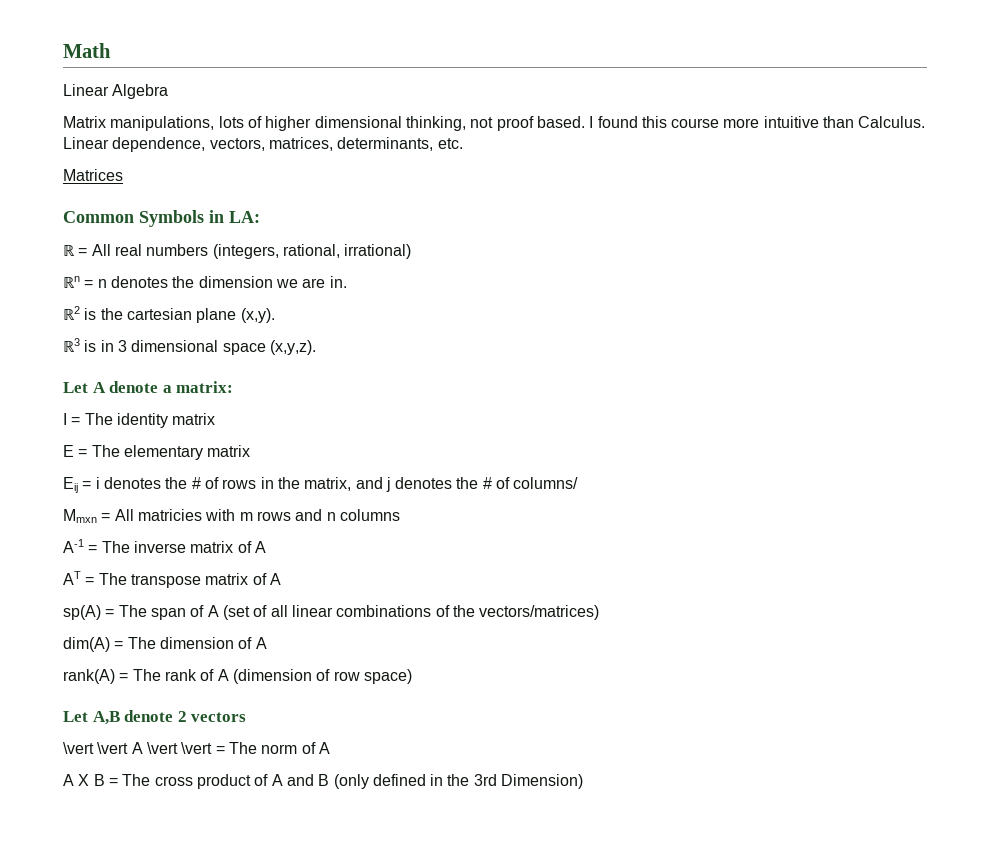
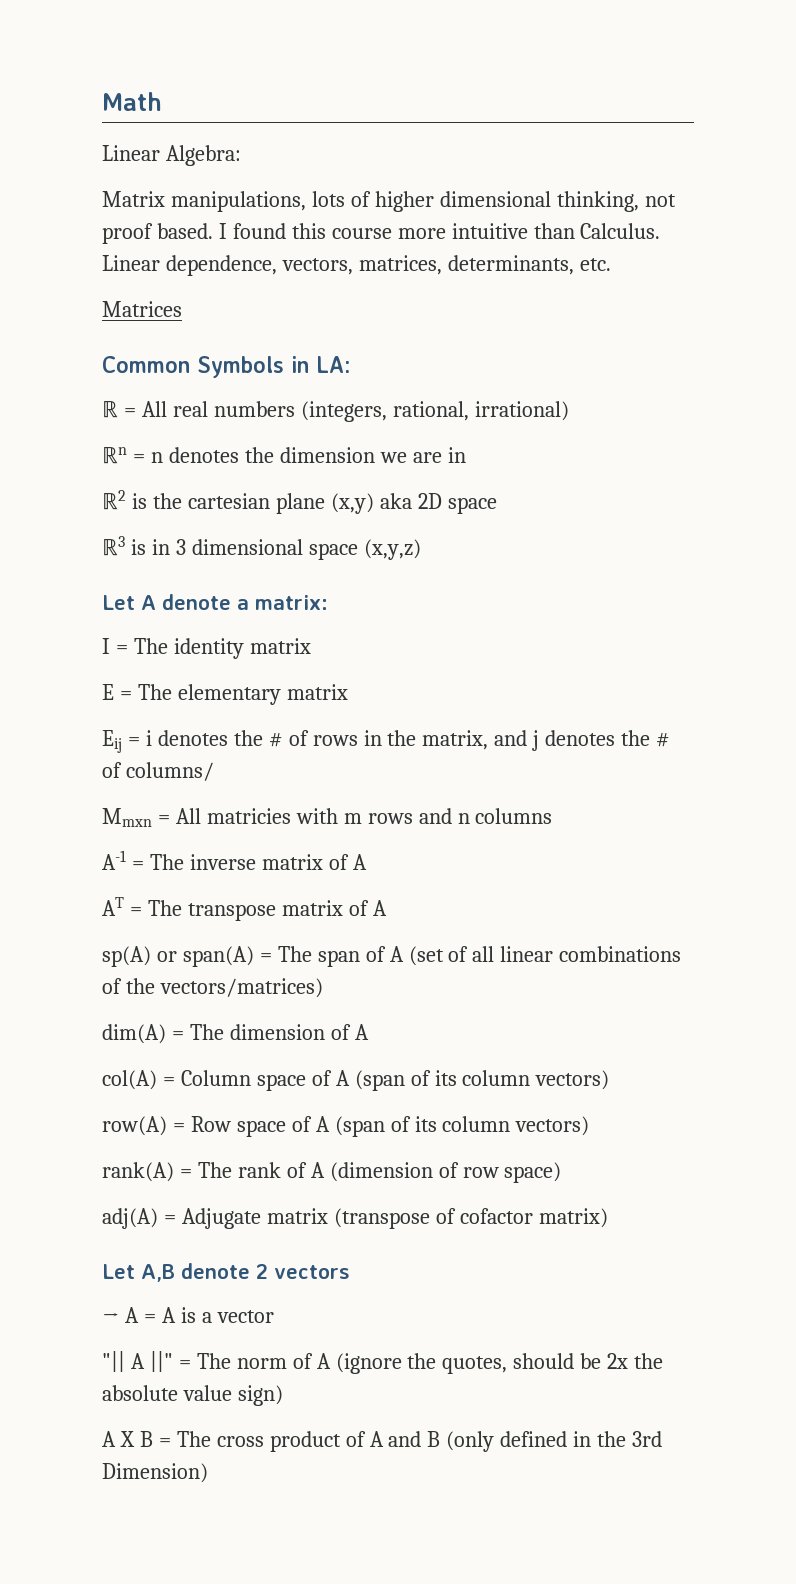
- Linear Algebra
+ Linear Algebra:
- ℝn = n denotes the dimension we are in.
+ ℝn = n denotes the dimension we are in
- ℝ2 is the cartesian plane (x,y).
+ ℝ2 is the cartesian plane (x,y) aka 2D space
- ℝ3 is in 3 dimensional space (x,y,z).
+ ℝ3 is in 3 dimensional space (x,y,z)
- sp(A) = The span of A (set of all linear combinations of the vectors/matrices)
+ sp(A) or span(A) = The span of A (set of all linear combinations of the vectors/matrices)
+ col(A) = Column space of A (span of its column vectors)
+ row(A) = Row space of A (span of its column vectors)
+ adj(A) = Adjugate matrix (transpose of cofactor matrix)
- \vert \vert A \vert \vert = The norm of A
+ → A = A is a vector
+ "|| A ||" = The norm of A (ignore the quotes, should be 2x the absolute value sign)

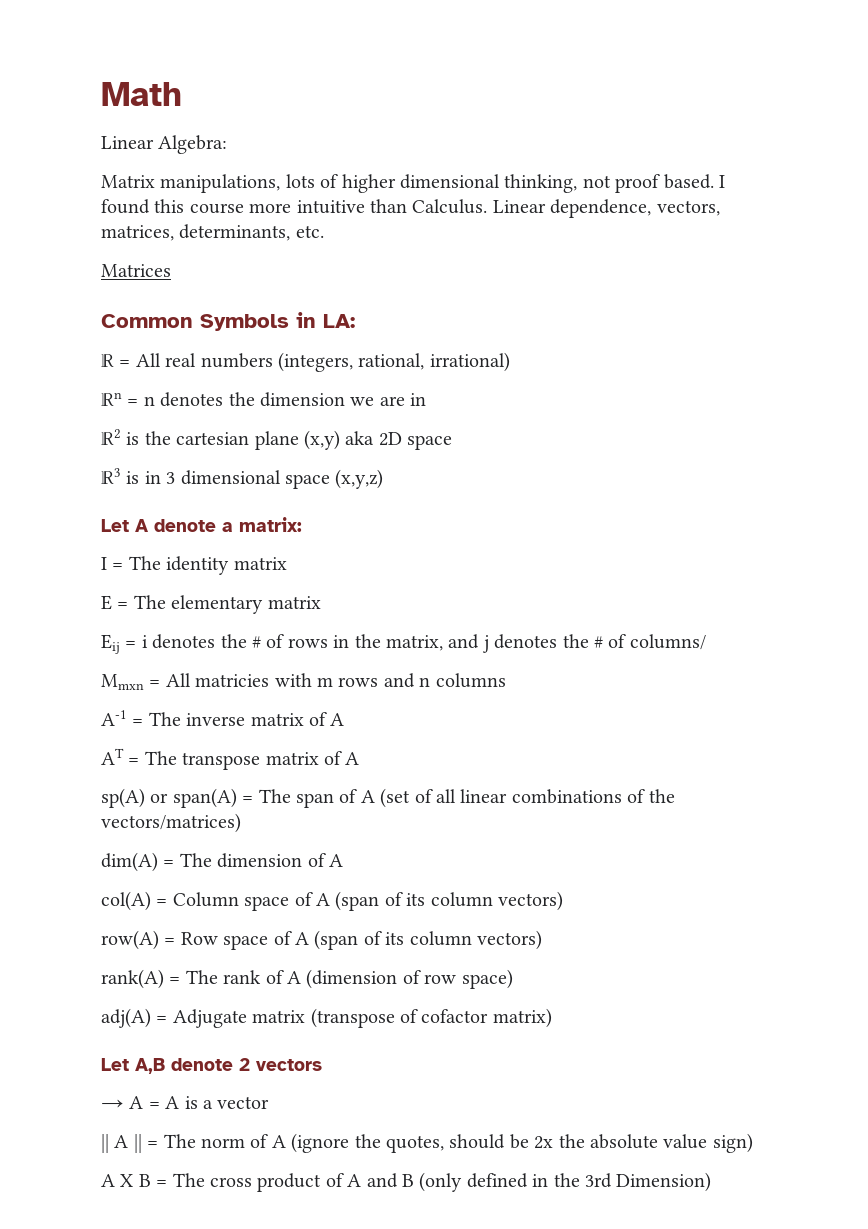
- "|| A ||" = The norm of A (ignore the quotes, should be 2x the absolute value sign)
+ || A || = The norm of A (ignore the quotes, should be 2x the absolute value sign)

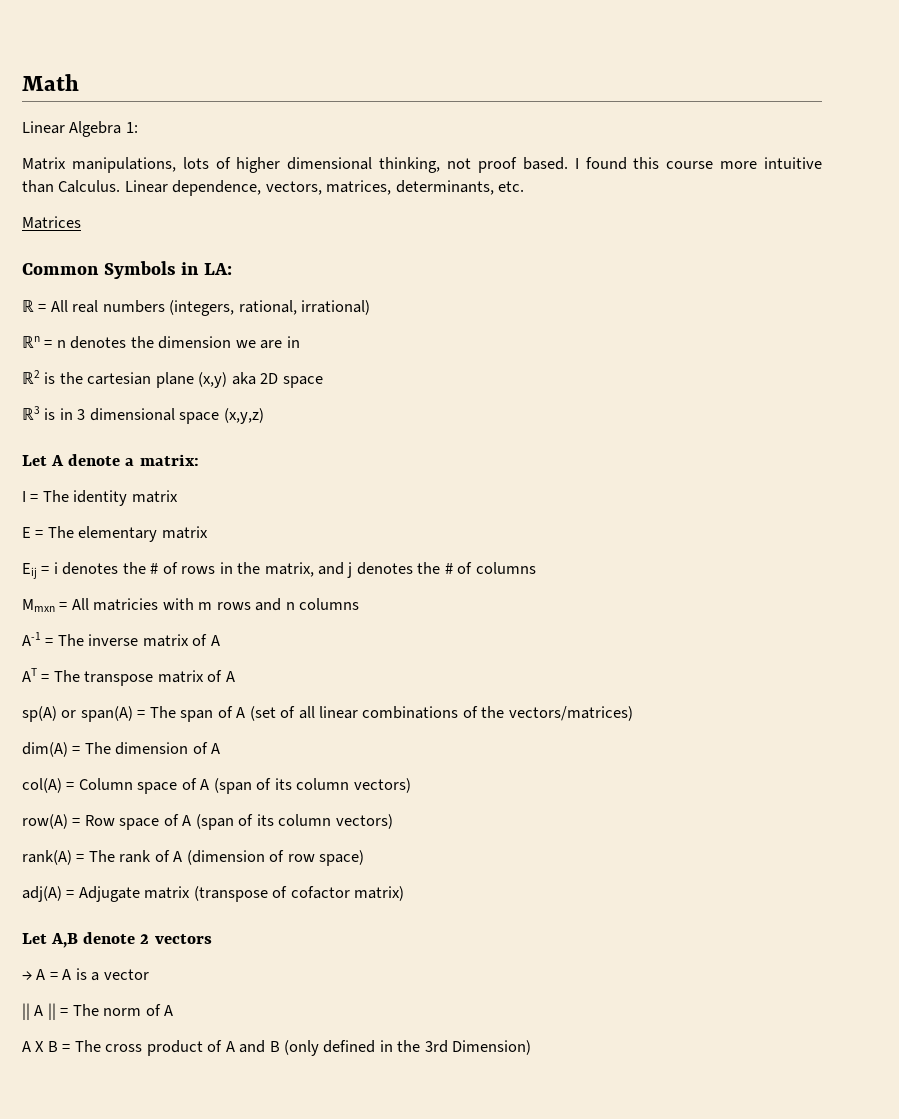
- Linear Algebra:
+ Linear Algebra 1:
- Eij = i denotes the # of rows in the matrix, and j denotes the # of columns/
+ Eij = i denotes the # of rows in the matrix, and j denotes the # of columns
- || A || = The norm of A (ignore the quotes, should be 2x the absolute value sign)
+ || A || = The norm of A

